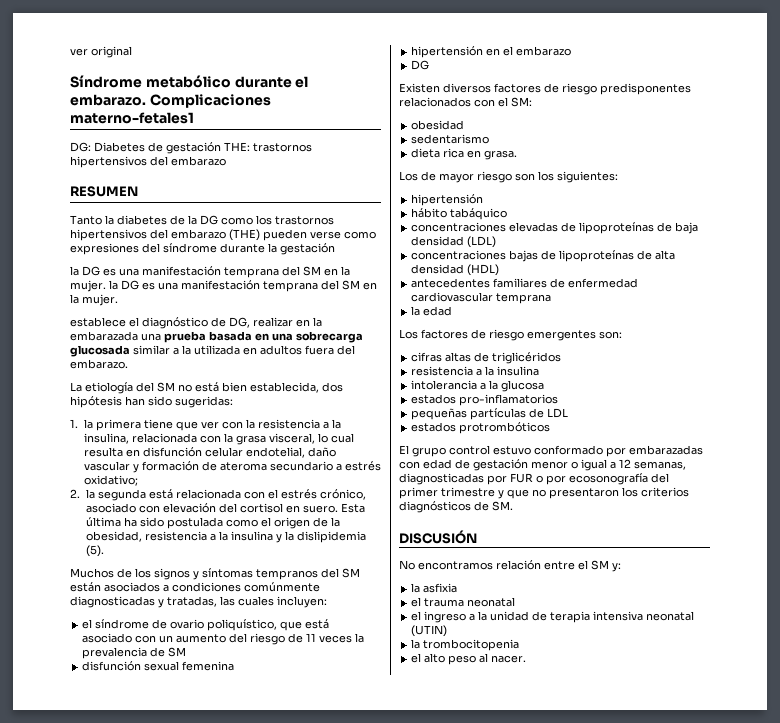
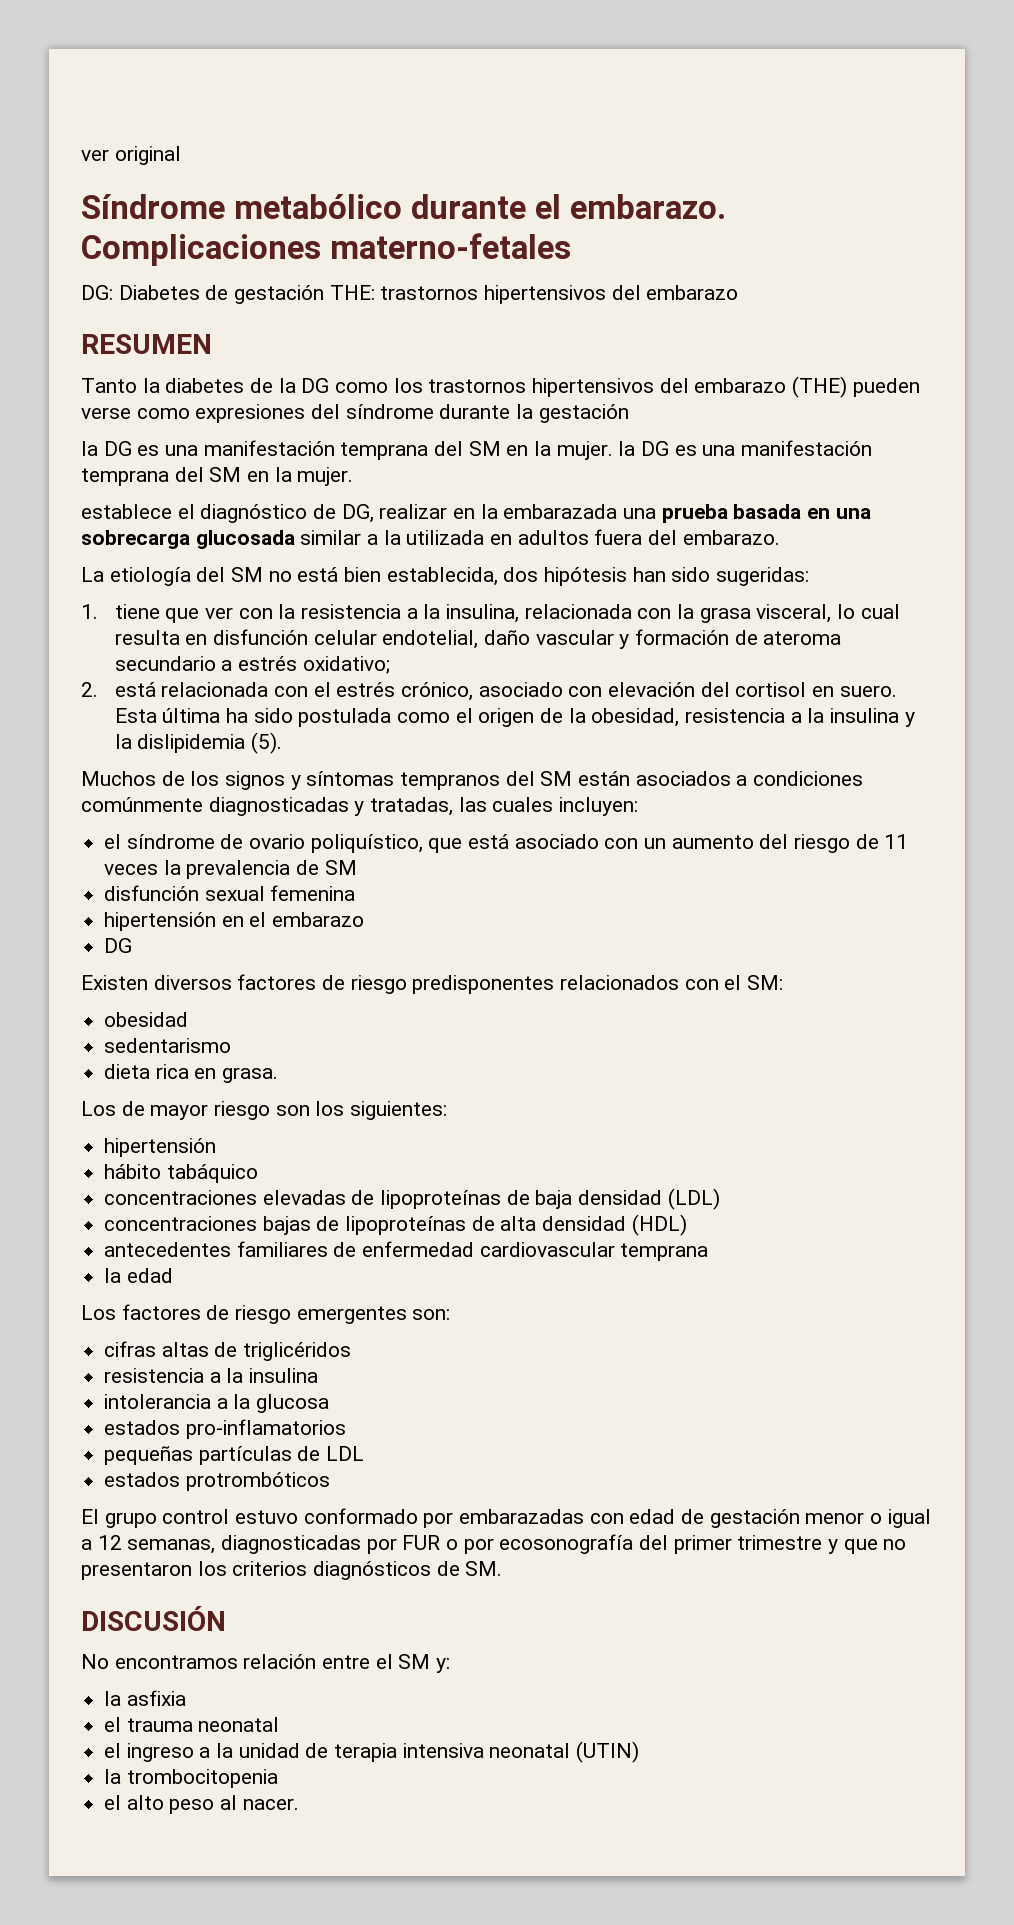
- Complicaciones materno-fetales1
+ Complicaciones materno-fetales
- 1. la primera tiene que ver con la resistencia a la insulina, relacionada con la grasa visceral, lo cual resulta en disfunción celular endotelial, daño vascular y formación de ateroma secundario a estrés oxidativo;
+ 1. tiene que ver con la resistencia a la insulina, relacionada con la grasa visceral, lo cual resulta en disfunción celular endotelial, daño vascular y formación de ateroma secundario a estrés oxidativo;
- 2. la segunda está relacionada con el estrés crónico, asociado con elevación del cortisol en suero.
+ 2. está relacionada con el estrés crónico, asociado con elevación del cortisol en suero.

